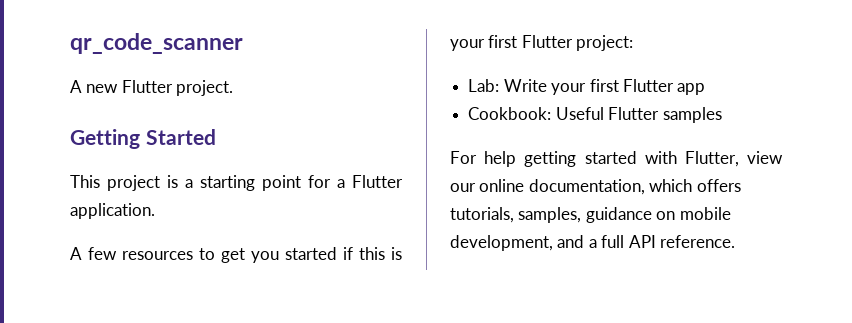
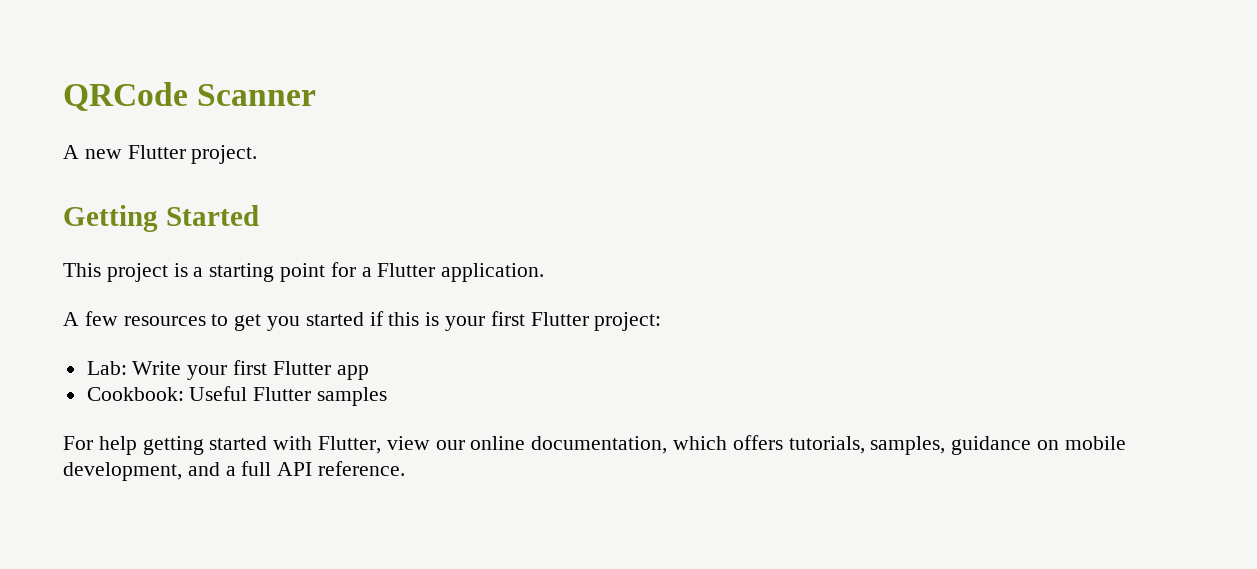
- qr_code_scanner
+ QRCode Scanner

